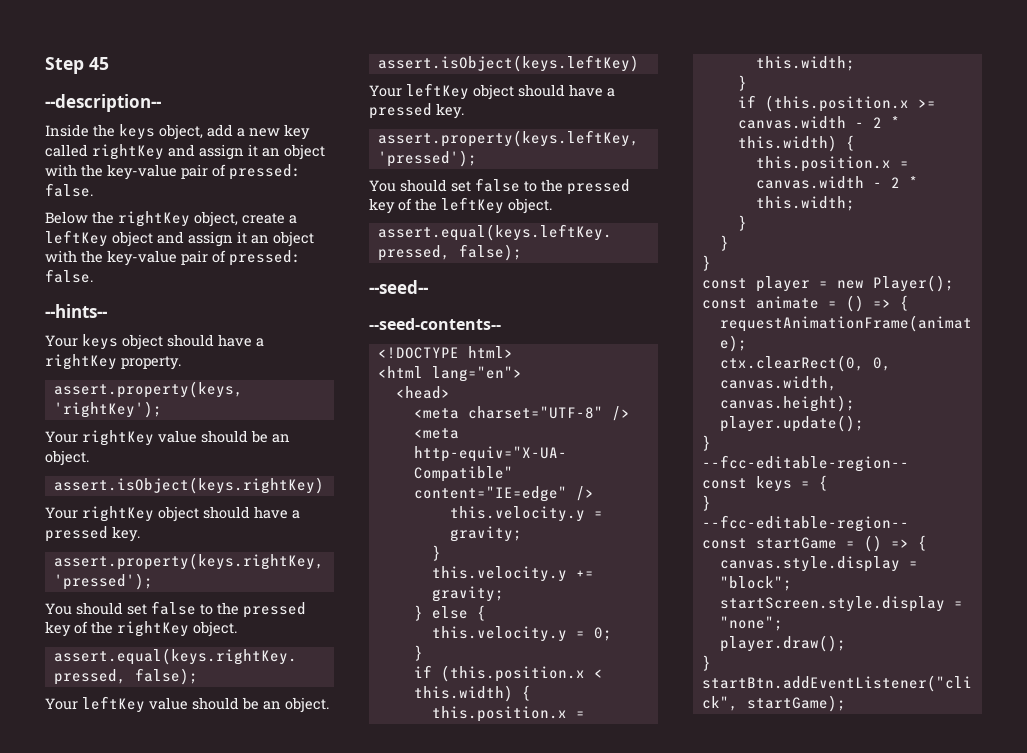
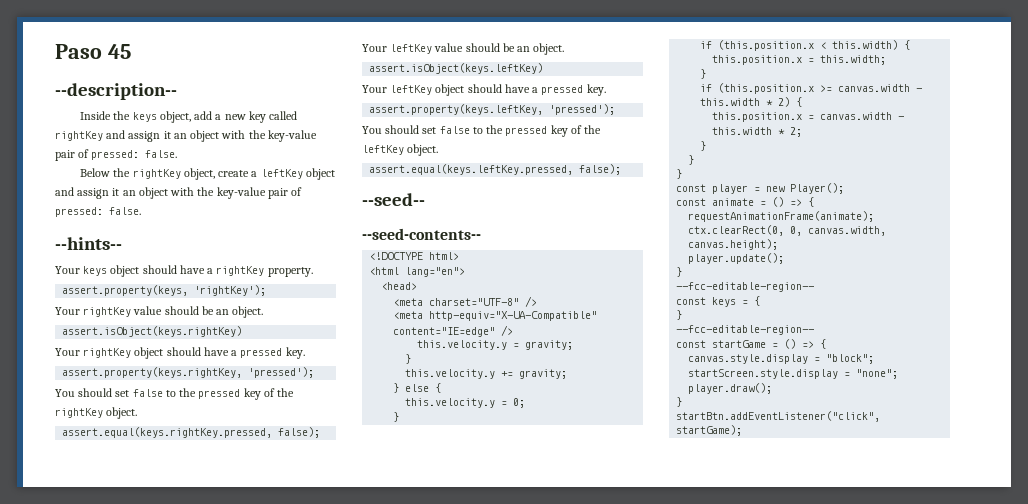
- Step 45
+ Paso 45
- if (this.position.x >= canvas.width - 2 * this.width) {
+ if (this.position.x >= canvas.width - this.width * 2) {
- this.position.x = canvas.width - 2 * this.width;
+ this.position.x = canvas.width - this.width * 2;

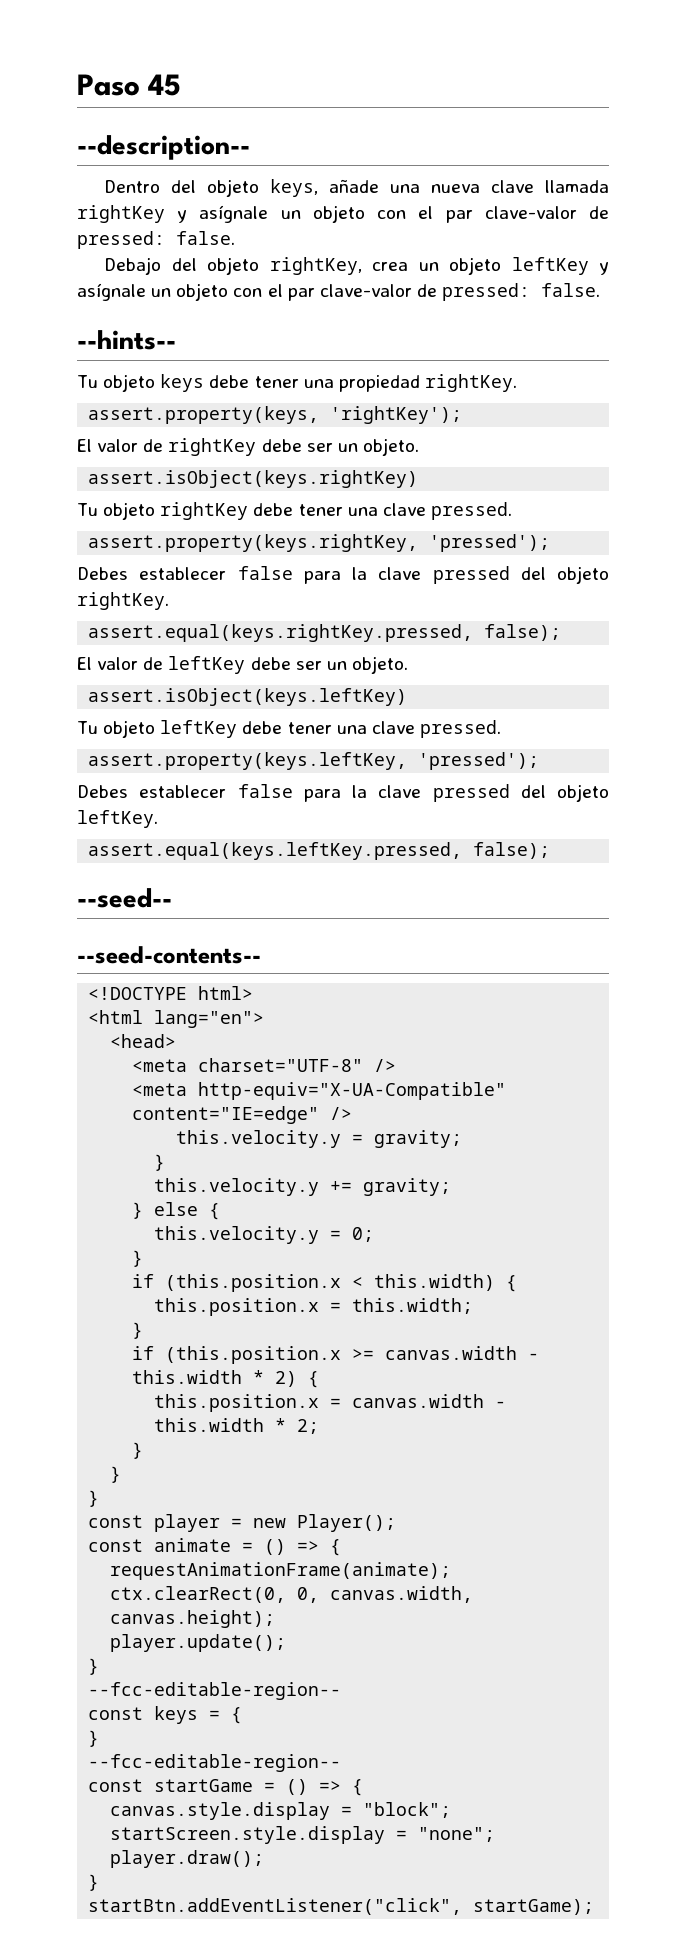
- Inside the keys object, add a new key called rightKey and assign it an object with the key-value pair of pressed: false.
- Below the rightKey object, create a leftKey object and assign it an object with the key-value pair of pressed: false.
+ Dentro del objeto keys, añade una nueva clave llamada rightKey y asígnale un objeto con el par clave-valor de pressed: false.
+ Debajo del objeto rightKey, crea un objeto leftKey y asígnale un objeto con el par clave-valor de pressed: false.
  --hints--
- Your keys object should have a rightKey property.
+ Tu objeto keys debe tener una propiedad rightKey.
  assert.property(keys, 'rightKey');
- Your rightKey value should be an object.
+ El valor de rightKey debe ser un objeto.
  assert.isObject(keys.rightKey)
- Your rightKey object should have a pressed key.
+ Tu objeto rightKey debe tener una clave pressed.
  assert.property(keys.rightKey, 'pressed');
- You should set false to the pressed key of the rightKey object.
+ Debes establecer false para la clave pressed del objeto rightKey.
  assert.equal(keys.rightKey.pressed, false);
- Your leftKey value should be an object.
+ El valor de leftKey debe ser un objeto.
  assert.isObject(keys.leftKey)
- Your leftKey object should have a pressed key.
+ Tu objeto leftKey debe tener una clave pressed.
  assert.property(keys.leftKey, 'pressed');
- You should set false to the pressed key of the leftKey object.
+ Debes establecer false para la clave pressed del objeto leftKey.

